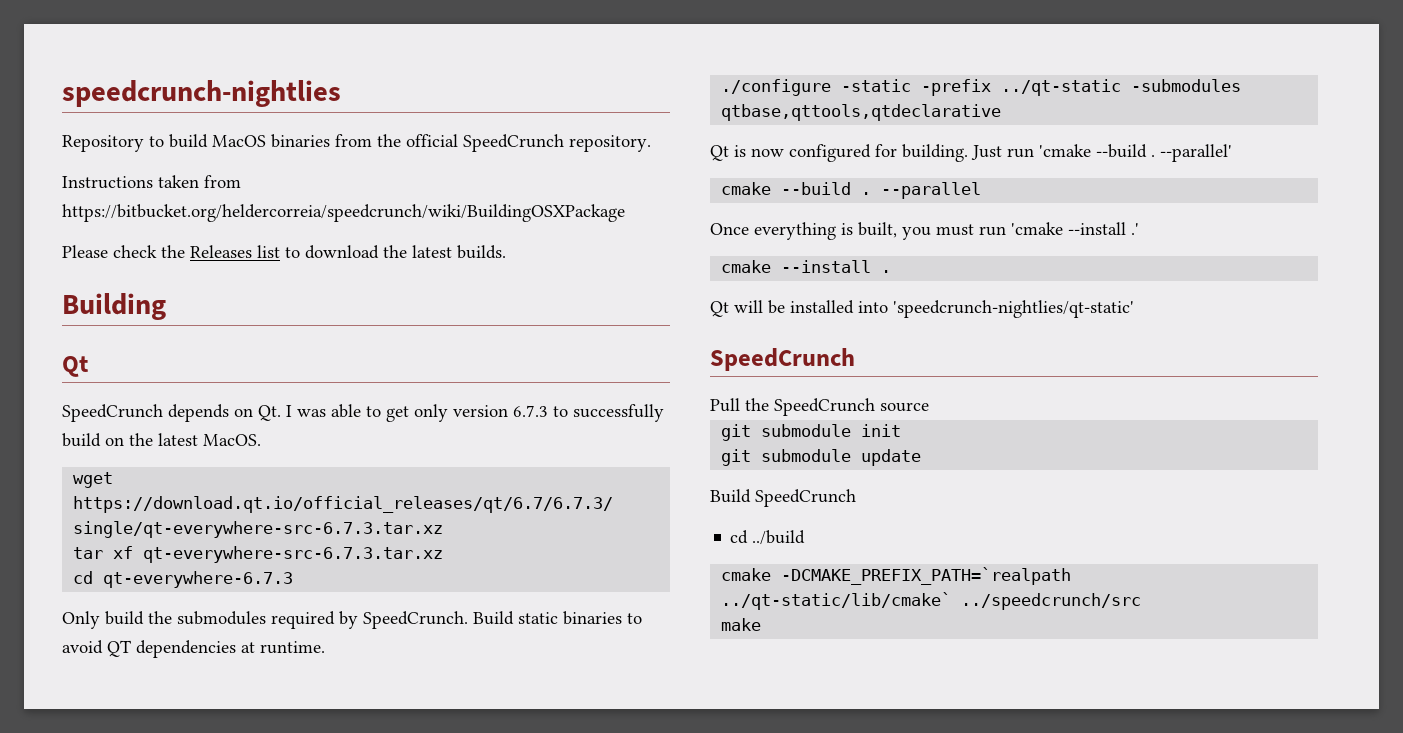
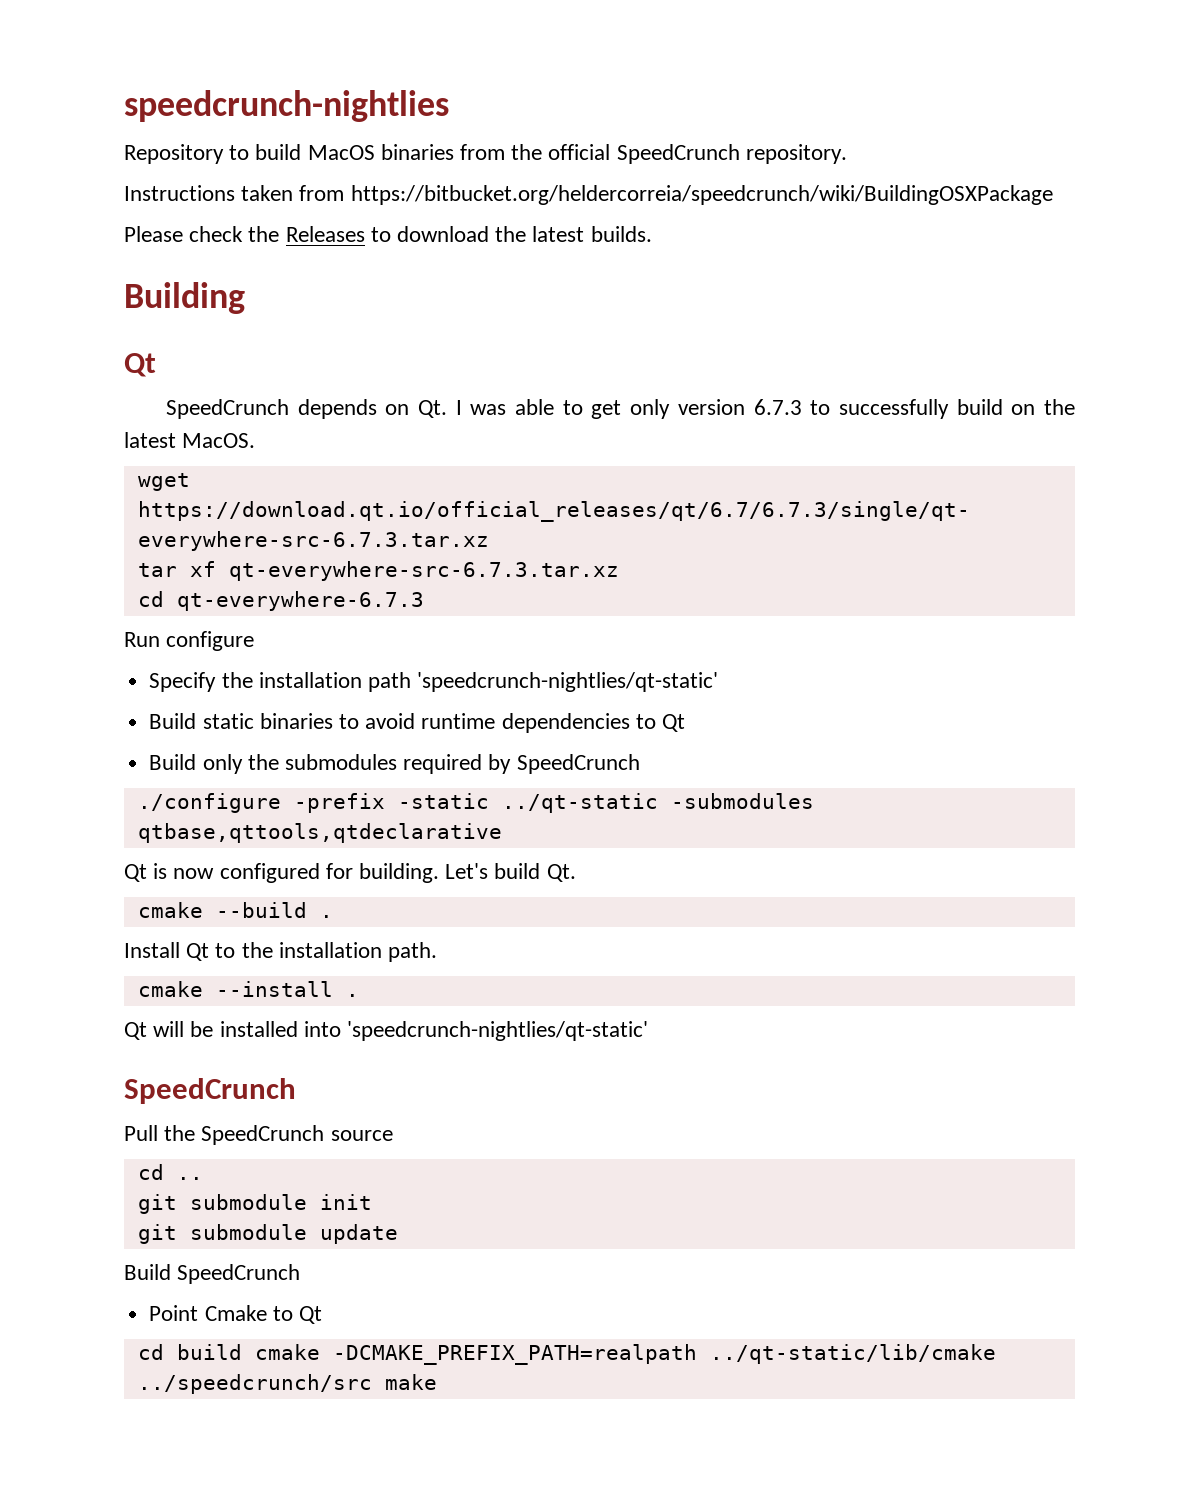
- Please check the Releases list to download the latest builds.
+ Please check the Releases to download the latest builds.
- Only build the submodules required by SpeedCrunch. Build static binaries to avoid QT dependencies at runtime.
+ Run configure
+ Specify the installation path 'speedcrunch-nightlies/qt-static'
+ Build static binaries to avoid runtime dependencies to Qt
+ Build only the submodules required by SpeedCrunch
- ./configure -static -prefix ../qt-static -submodules qtbase,qttools,qtdeclarative
+ ./configure -prefix -static ../qt-static -submodules qtbase,qttools,qtdeclarative
- Just run 'cmake --build . --parallel'
- cmake --build . --parallel
- Once everything is built, you must run 'cmake --install .'
+ Let's build Qt.
+ cmake --build .
+ Install Qt to the installation path.
+ cd ..
- cd ../build
- cmake -DCMAKE_PREFIX_PATH=`realpath ../qt-static/lib/cmake` ../speedcrunch/src
- make
+ Point Cmake to Qt
+ cd build cmake -DCMAKE_PREFIX_PATH=realpath ../qt-static/lib/cmake ../speedcrunch/src make

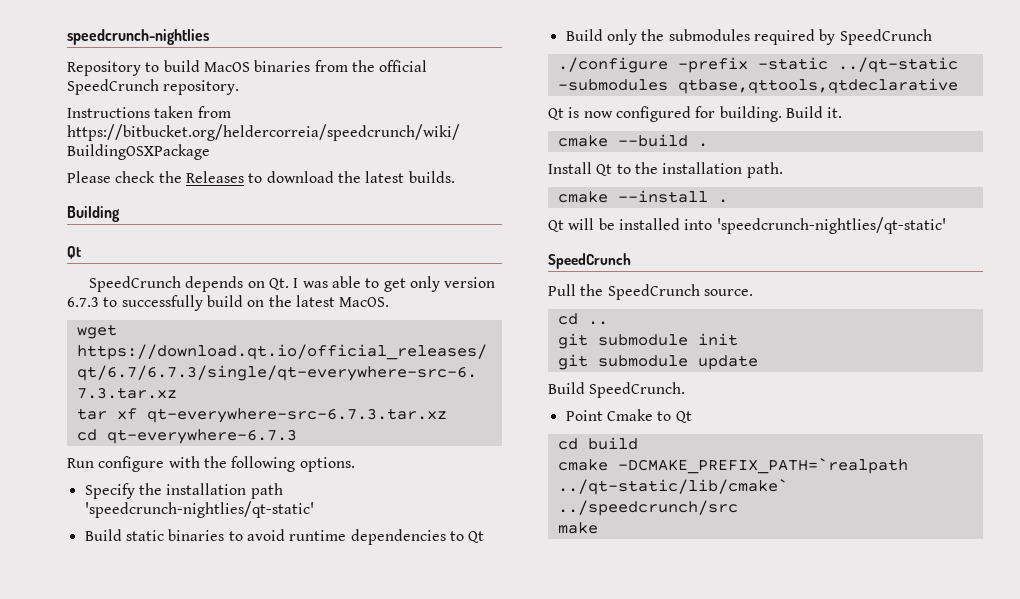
- Run configure
+ Run configure with the following options.
- Let's build Qt.
+ Build it.
- Pull the SpeedCrunch source
+ Pull the SpeedCrunch source.
- Build SpeedCrunch
+ Build SpeedCrunch.
- cd build cmake -DCMAKE_PREFIX_PATH=realpath ../qt-static/lib/cmake ../speedcrunch/src make
+ cd build
+ cmake -DCMAKE_PREFIX_PATH=`realpath ../qt-static/lib/cmake` ../speedcrunch/src
+ make

